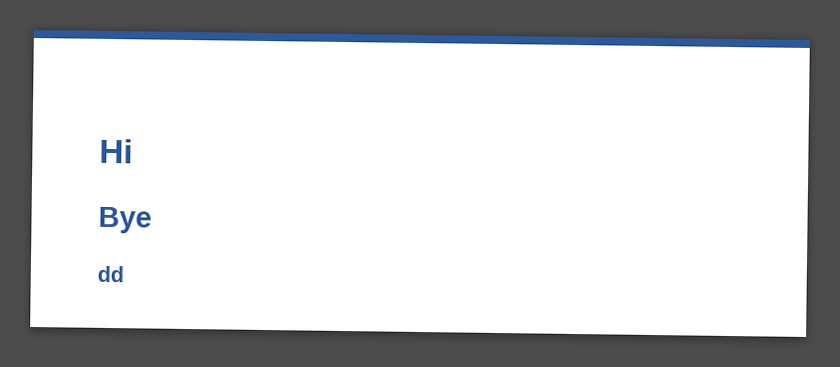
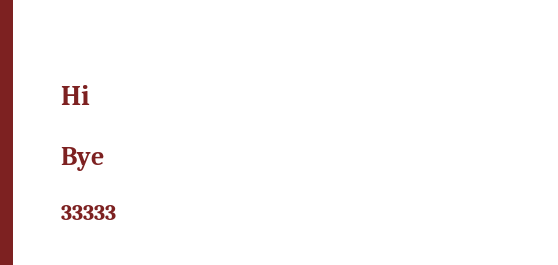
- dd
+ 33333

